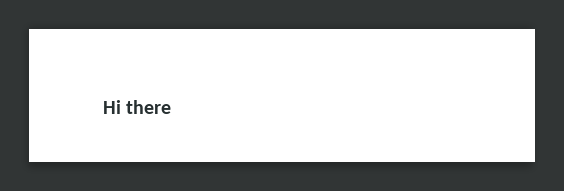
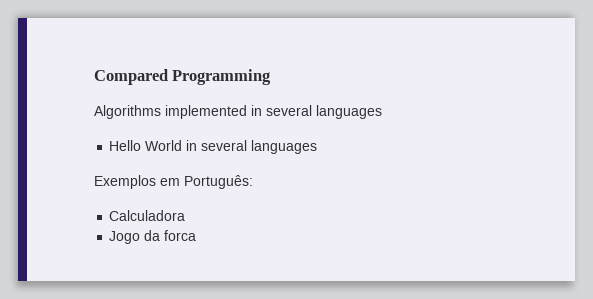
- Hi there
+ Compared Programming
+ Algorithms implemented in several languages
+ Hello World in several languages
+ Exemplos em Português:
+ Calculadora
+ Jogo da forca

